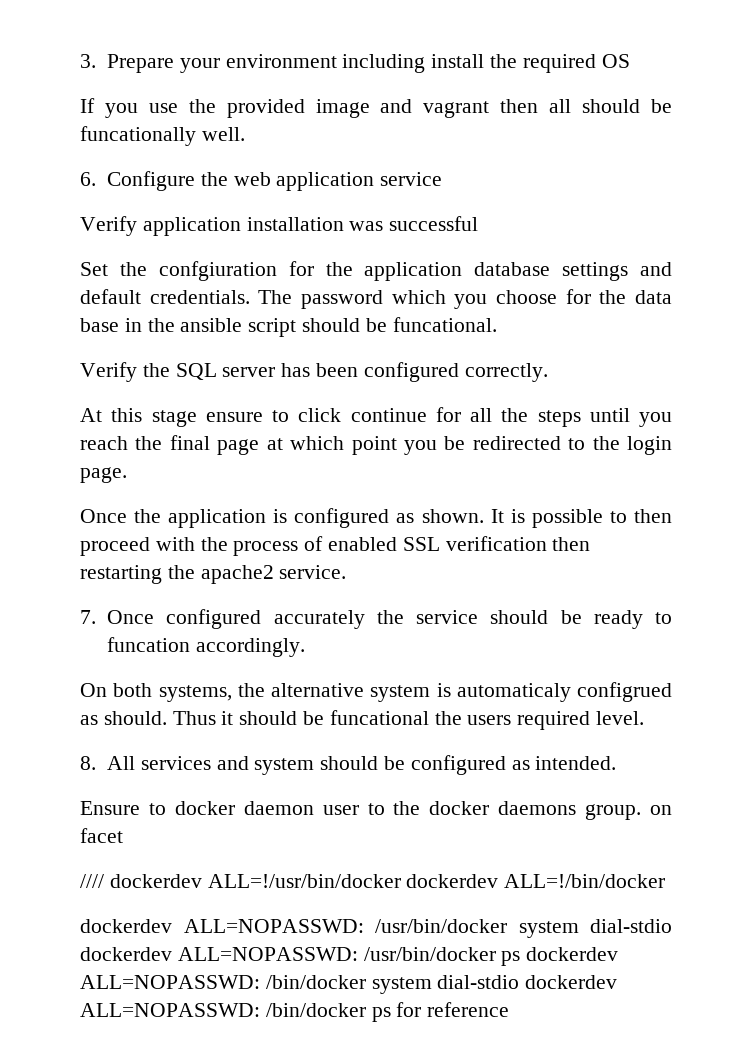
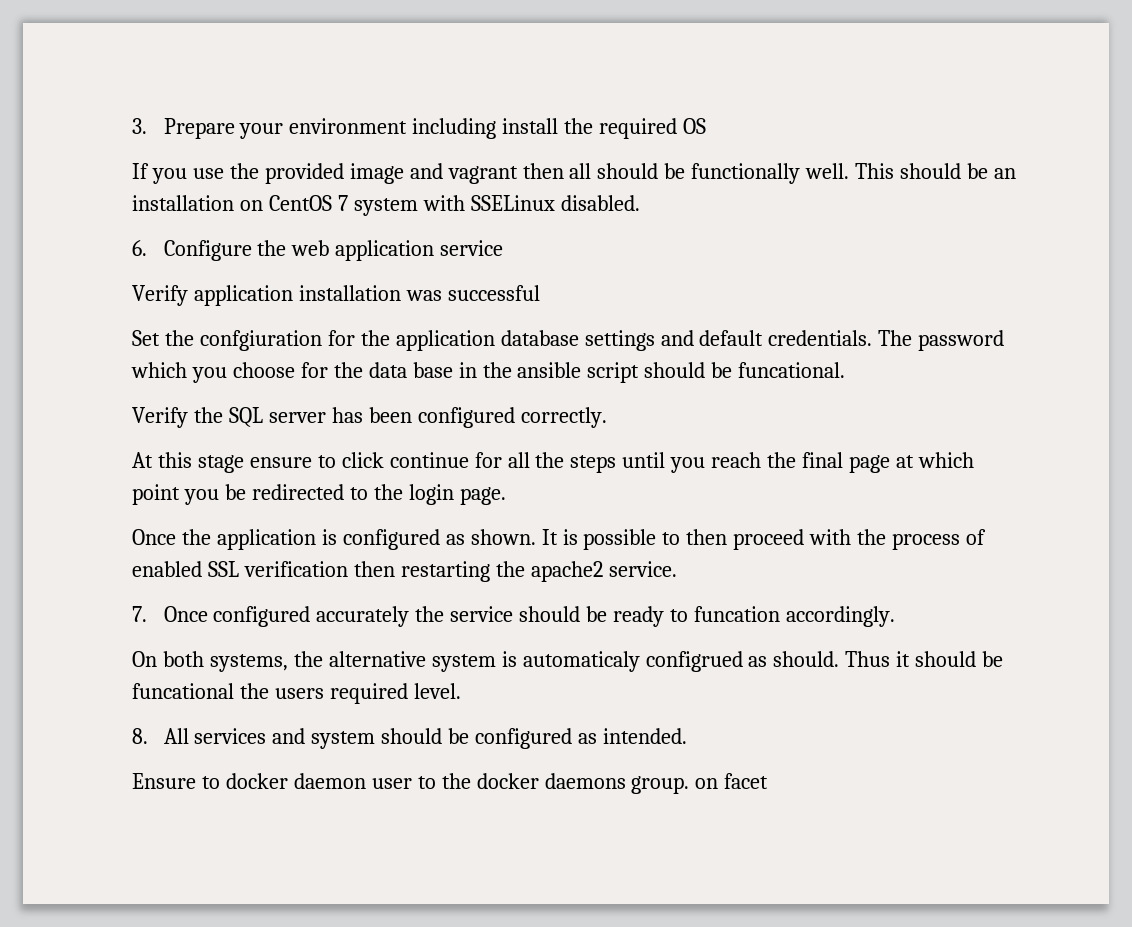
- If you use the provided image and vagrant then all should be funcationally well.
+ If you use the provided image and vagrant then all should be functionally well. This should be an installation on CentOS 7 system with SSELinux disabled.
- //// dockerdev ALL=!/usr/bin/docker dockerdev ALL=!/bin/docker
- dockerdev ALL=NOPASSWD: /usr/bin/docker system dial-stdio dockerdev ALL=NOPASSWD: /usr/bin/docker ps dockerdev ALL=NOPASSWD: /bin/docker system dial-stdio dockerdev ALL=NOPASSWD: /bin/docker ps for reference

